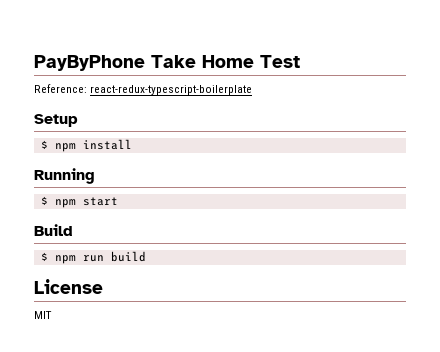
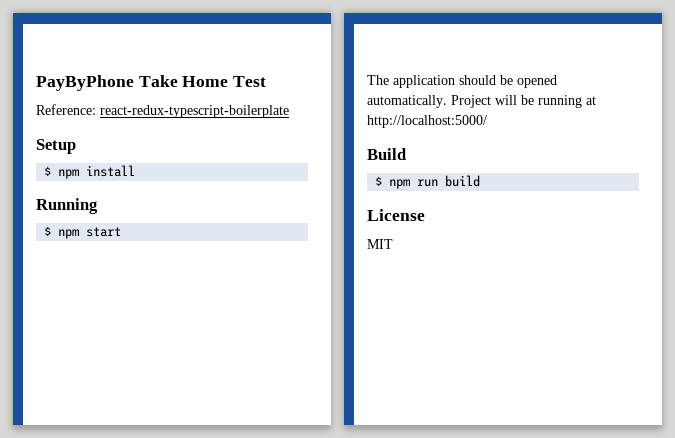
+ The application should be opened automatically. Project will be running at http://localhost:5000/

